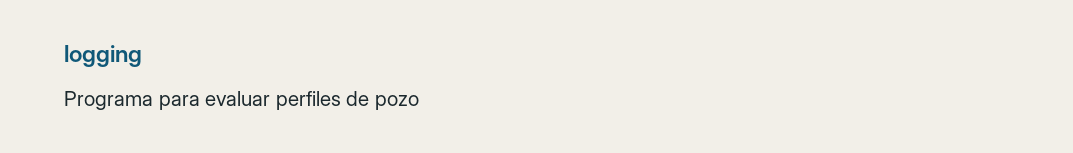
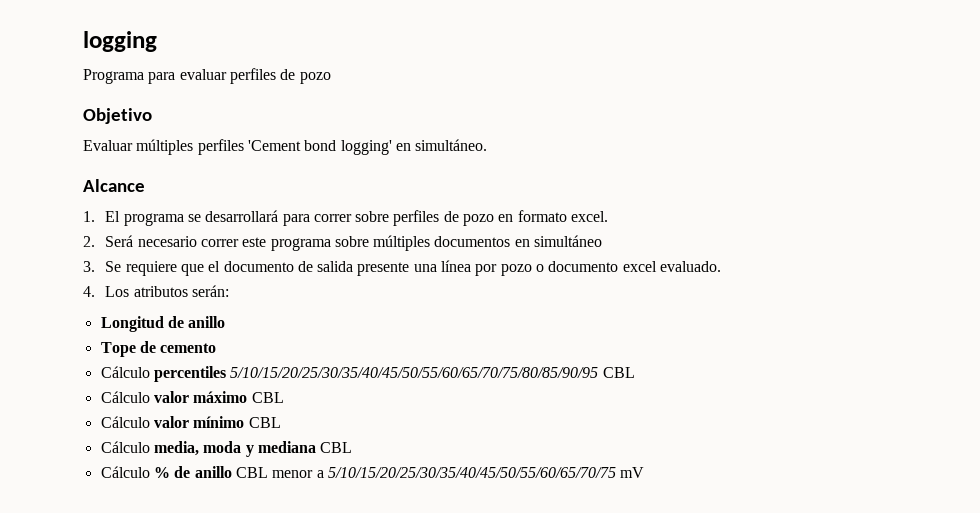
+ Objetivo
+ Evaluar múltiples perfiles 'Cement bond logging' en simultáneo.
+ Alcance
+ 1. El programa se desarrollará para correr sobre perfiles de pozo en formato excel.
+ 2. Será necesario correr este programa sobre múltiples documentos en simultáneo
+ 3. Se requiere que el documento de salida presente una línea por pozo o documento excel evaluado.
+ 4. Los atributos serán:
+ Longitud de anillo
+ Tope de cemento
+ Cálculo percentiles 5/10/15/20/25/30/35/40/45/50/55/60/65/70/75/80/85/90/95 CBL
+ Cálculo valor máximo CBL
+ Cálculo valor mínimo CBL
+ Cálculo media, moda y mediana CBL
+ Cálculo % de anillo CBL menor a 5/10/15/20/25/30/35/40/45/50/55/60/65/70/75 mV

